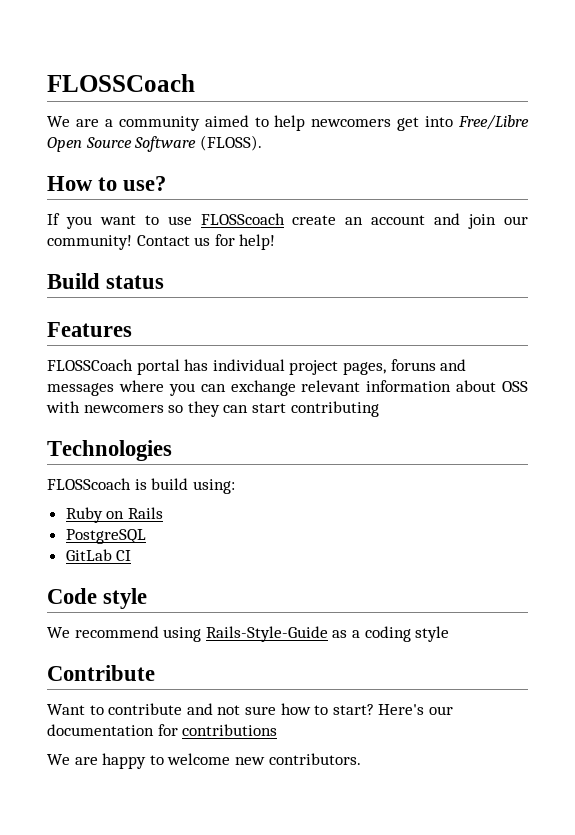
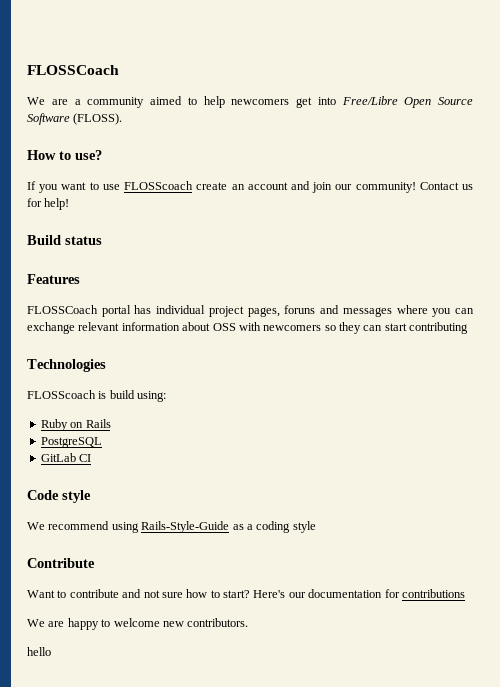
+ hello

